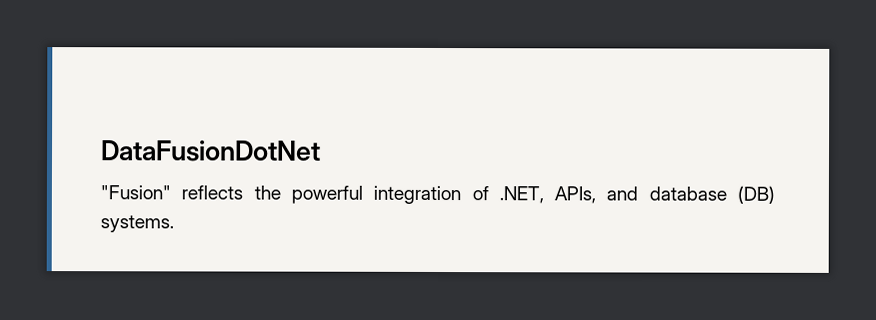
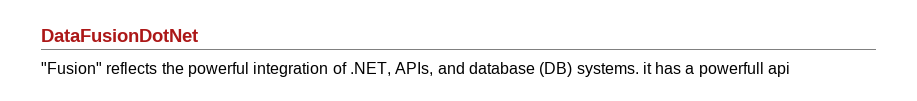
- "Fusion" reflects the powerful integration of .NET, APIs, and database (DB) systems.
+ "Fusion" reflects the powerful integration of .NET, APIs, and database (DB) systems. it has a powerfull api

